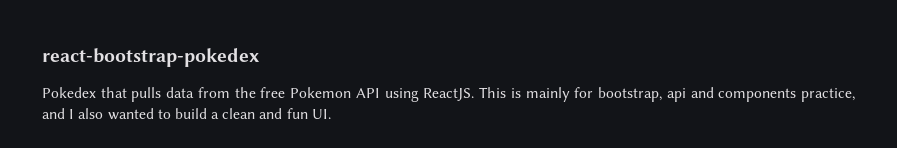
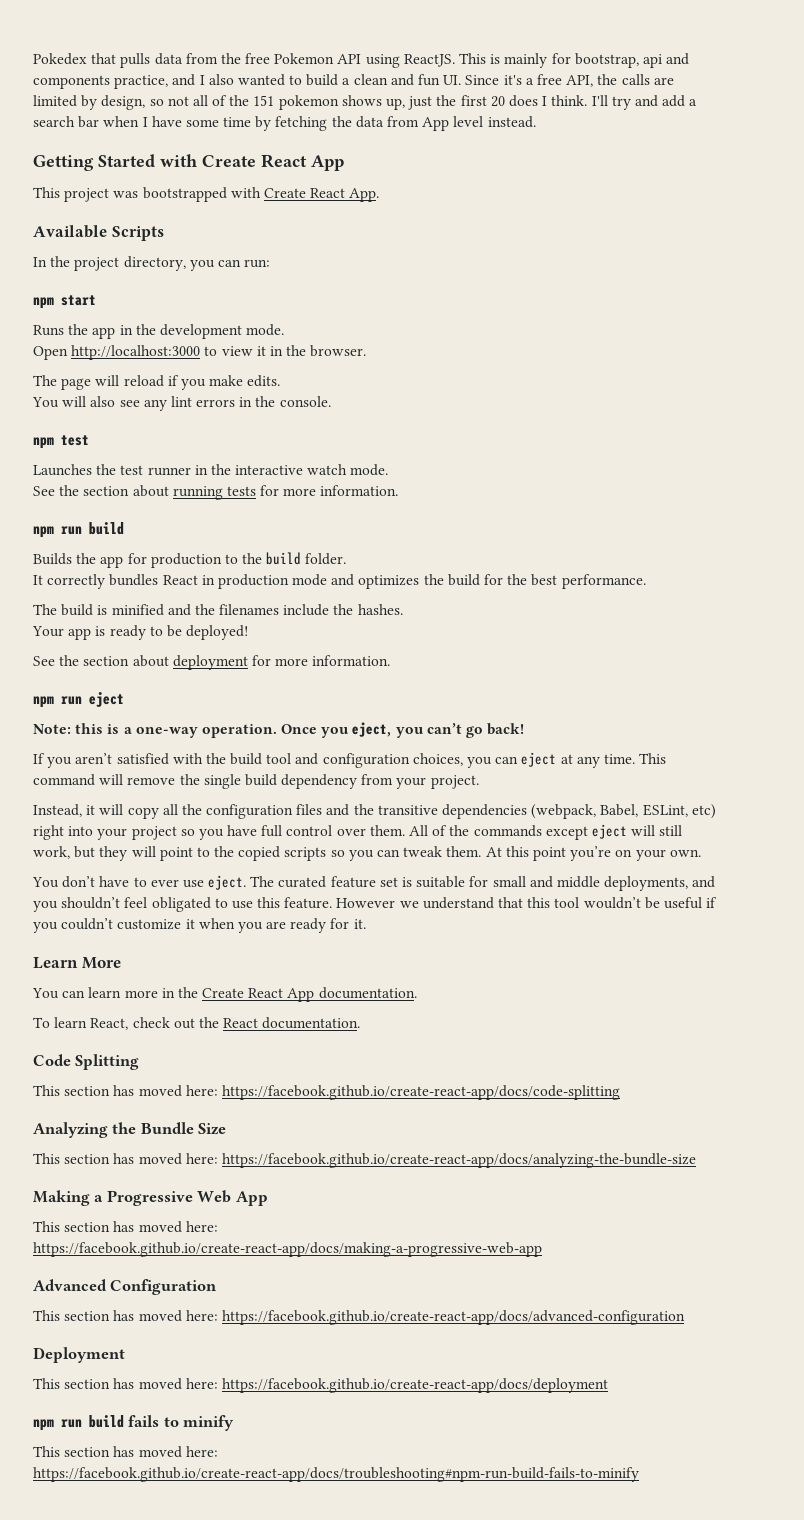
- react-bootstrap-pokedex
- This is mainly for bootstrap, api and components practice, and I also wanted to build a clean and fun UI.
+ This is mainly for bootstrap, api and components practice, and I also wanted to build a clean and fun UI. Since it's a free API, the calls are limited by design, so not all of the 151 pokemon shows up, just the first 20 does I think. I'll try and add a search bar when I have some time by fetching the data from App level instead.
+ Getting Started with Create React App
+ This project was bootstrapped with Create React App.
+ Available Scripts
+ In the project directory, you can run:
+ npm start
+ Runs the app in the development mode.
+ Open http://localhost:3000 to view it in the browser.
+ The page will reload if you make edits.
+ You will also see any lint errors in the console.
+ npm test
+ Launches the test runner in the interactive watch mode.
+ See the section about running tests for more information.
+ npm run build
+ Builds the app for production to the build folder.
+ It correctly bundles React in production mode and optimizes the build for the best performance.
+ The build is minified and the filenames include the hashes.
+ Your app is ready to be deployed!
+ See the section about deployment for more information.
+ npm run eject
+ Note: this is a one-way operation. Once you eject, you can’t go back!
+ If you aren’t satisfied with the build tool and configuration choices, you can eject at any time. This command will remove the single build dependency from your project.
+ Instead, it will copy all the configuration files and the transitive dependencies (webpack, Babel, ESLint, etc) right into your project so you have full control over them. All of the commands except eject will still work, but they will point to the copied scripts so you can tweak them. At this point you’re on your own.
+ You don’t have to ever use eject. The curated feature set is suitable for small and middle deployments, and you shouldn’t feel obligated to use this feature. However we understand that this tool wouldn’t be useful if you couldn’t customize it when you are ready for it.
+ Learn More
+ You can learn more in the Create React App documentation.
+ To learn React, check out the React documentation.
+ Code Splitting
+ This section has moved here: https://facebook.github.io/create-react-app/docs/code-splitting
+ Analyzing the Bundle Size
+ This section has moved here: https://facebook.github.io/create-react-app/docs/analyzing-the-bundle-size
+ Making a Progressive Web App
+ This section has moved here: https://facebook.github.io/create-react-app/docs/making-a-progressive-web-app
+ Advanced Configuration
+ This section has moved here: https://facebook.github.io/create-react-app/docs/advanced-configuration
+ Deployment
+ This section has moved here: https://facebook.github.io/create-react-app/docs/deployment
+ npm run build fails to minify
+ This section has moved here: https://facebook.github.io/create-react-app/docs/troubleshooting#npm-run-build-fails-to-minify

